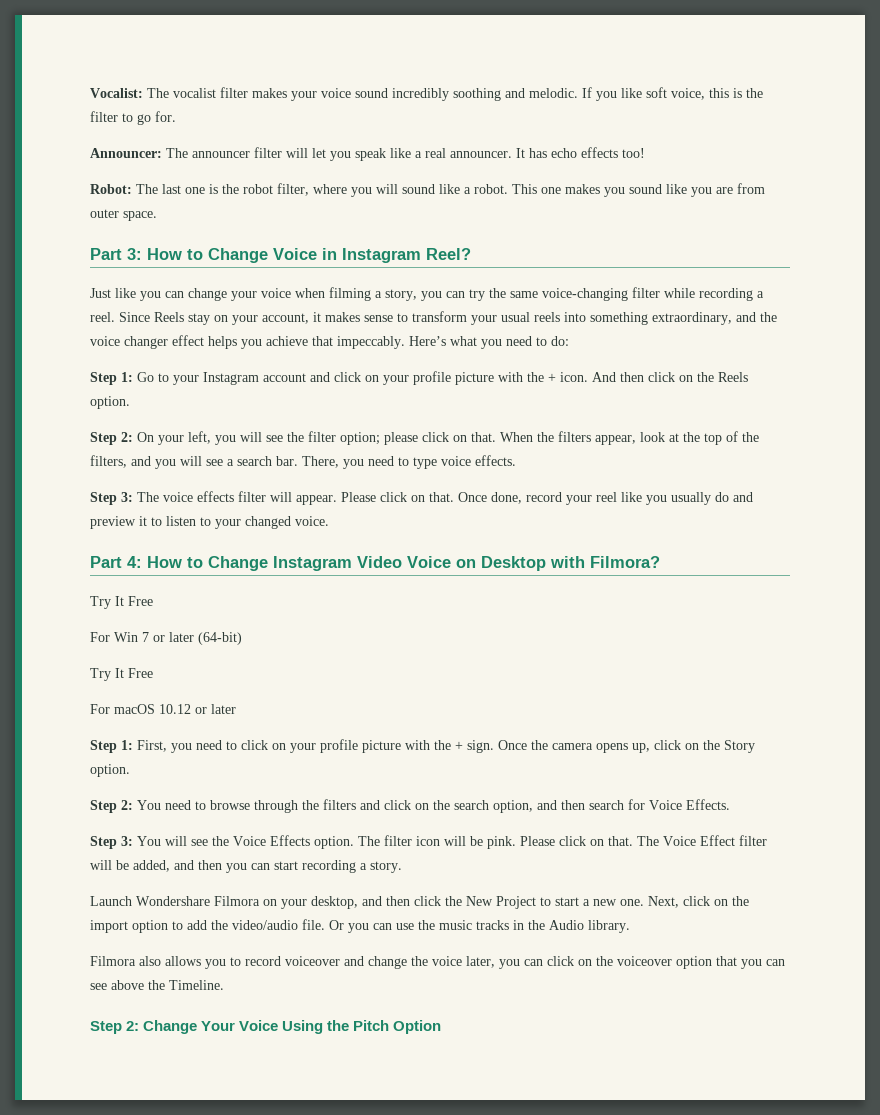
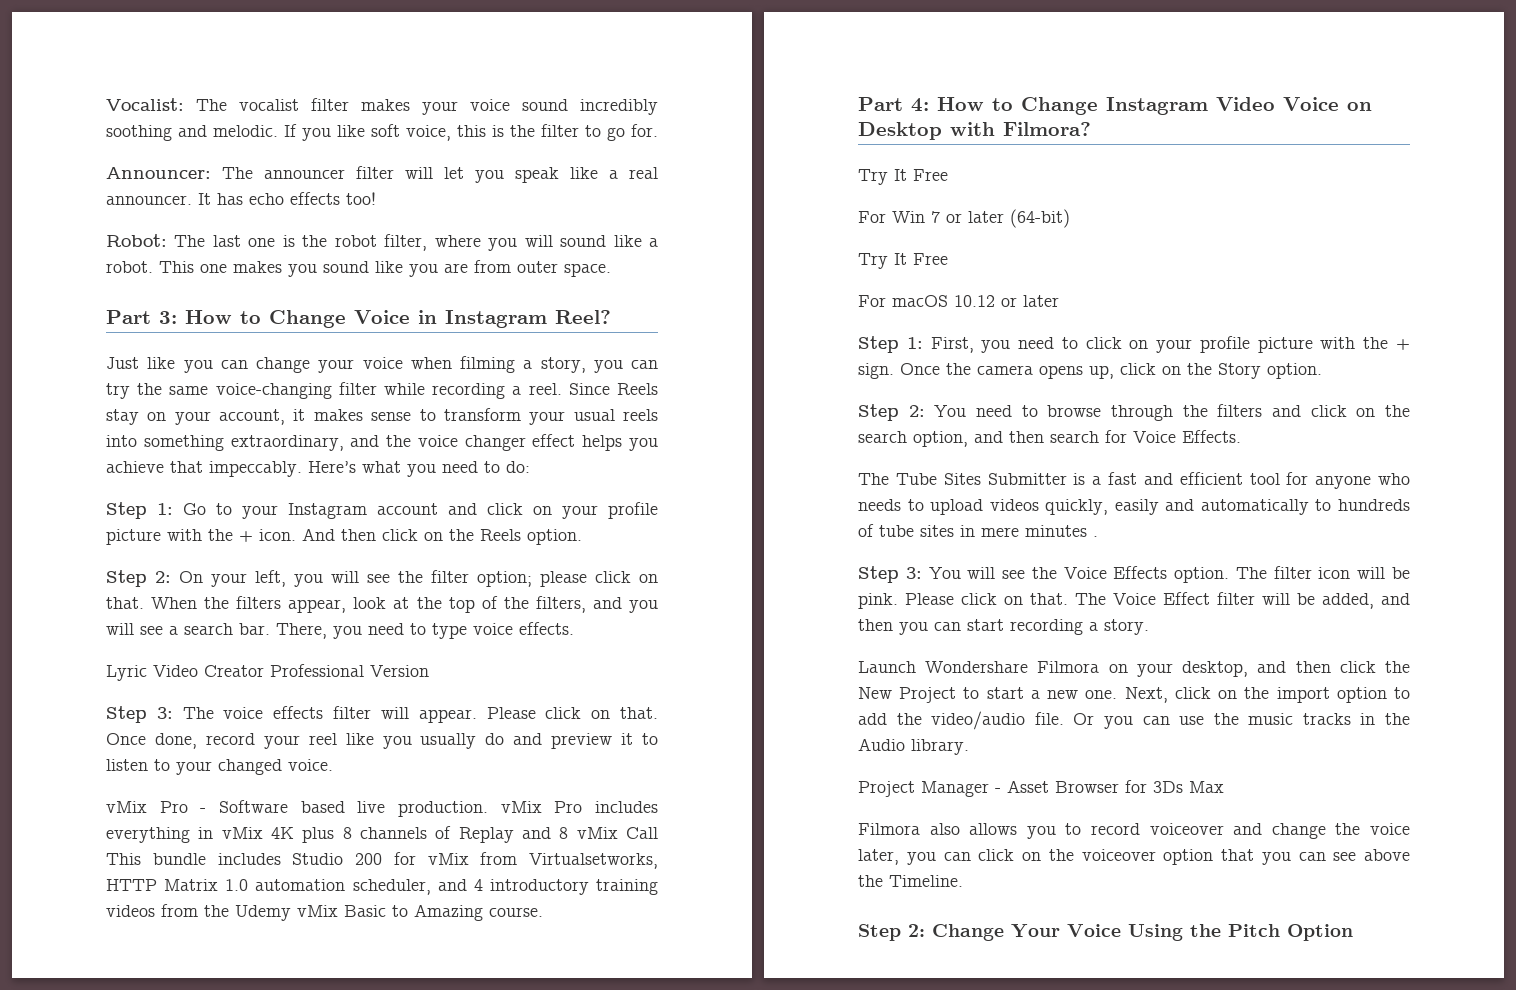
+ Lyric Video Creator Professional Version
+ vMix Pro - Software based live production. vMix Pro includes everything in vMix 4K plus 8 channels of Replay and 8 vMix Call This bundle includes Studio 200 for vMix from Virtualsetworks, HTTP Matrix 1.0 automation scheduler, and 4 introductory training videos from the Udemy vMix Basic to Amazing course.
+ The Tube Sites Submitter is a fast and efficient tool for anyone who needs to upload videos quickly, easily and automatically to hundreds of tube sites in mere minutes .
+ Project Manager - Asset Browser for 3Ds Max

